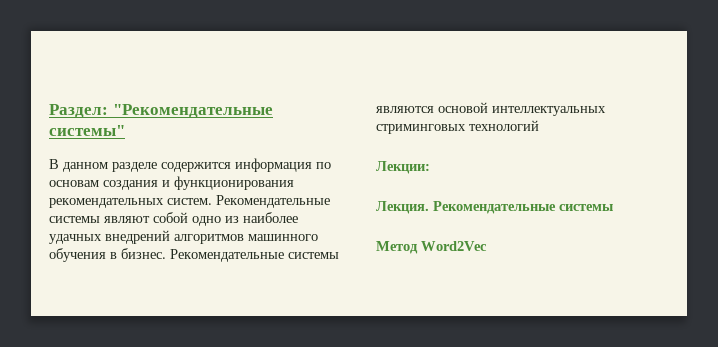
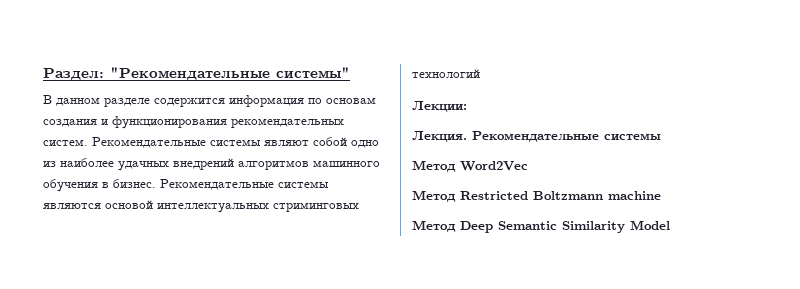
+ Метод Restricted Boltzmann machine
+ Метод Deep Semantic Similarity Model

